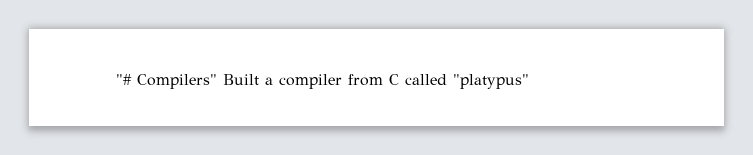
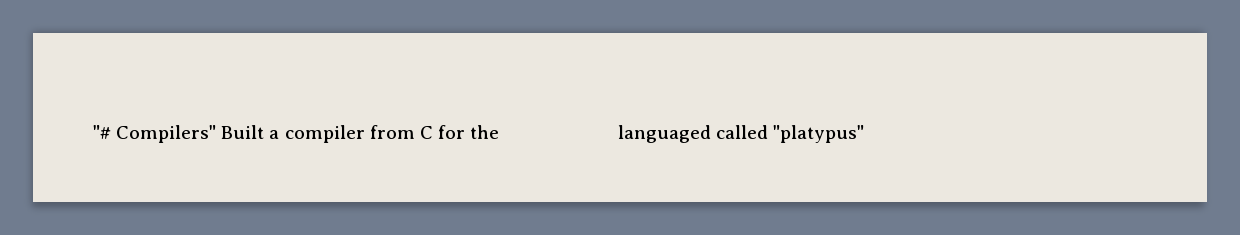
- "# Compilers" Built a compiler from C called "platypus"
+ "# Compilers" Built a compiler from C for the languaged called "platypus"

